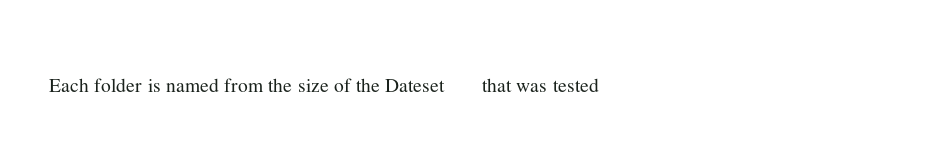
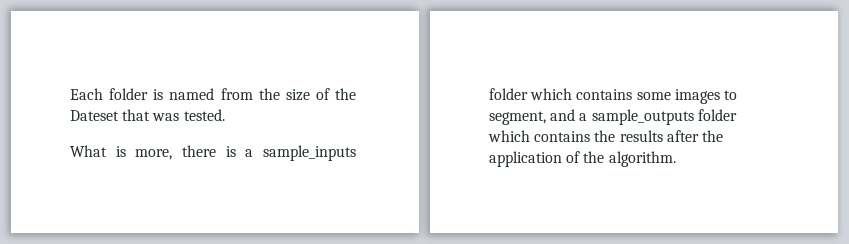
- Each folder is named from the size of the Dateset that was tested
+ Each folder is named from the size of the Dateset that was tested.
+ What is more, there is a sample_inputs folder which contains some images to segment, and a sample_outputs folder which contains the results after the application of the algorithm.

